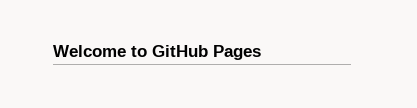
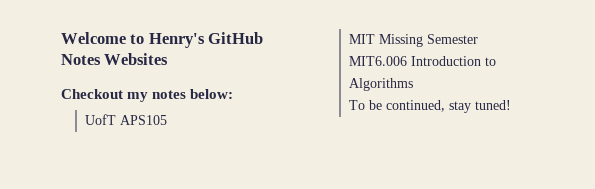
- Welcome to GitHub Pages
+ Welcome to Henry's GitHub Notes Websites
+ Checkout my notes below:
+ UofT APS105
+ MIT Missing Semester
+ MIT6.006 Introduction to Algorithms
+ To be continued, stay tuned!

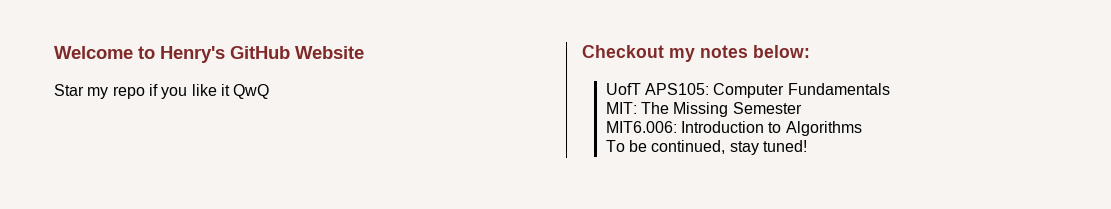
- Welcome to Henry's GitHub Notes Websites
+ Welcome to Henry's GitHub Website
+ Star my repo if you like it QwQ
- UofT APS105
- MIT Missing Semester
+ UofT APS105: Computer Fundamentals
+ MIT: The Missing Semester
- MIT6.006 Introduction to Algorithms
+ MIT6.006: Introduction to Algorithms

